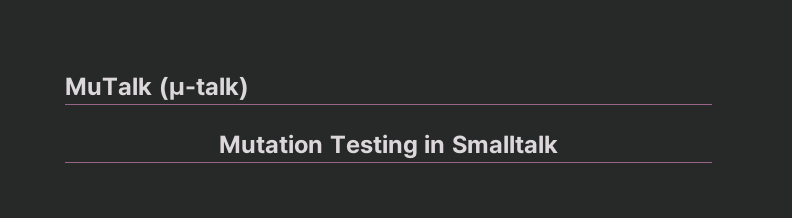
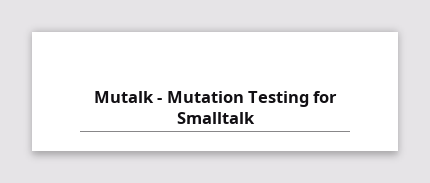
- MuTalk (µ-talk)
- Mutation Testing in Smalltalk
+ Mutalk - Mutation Testing for Smalltalk

